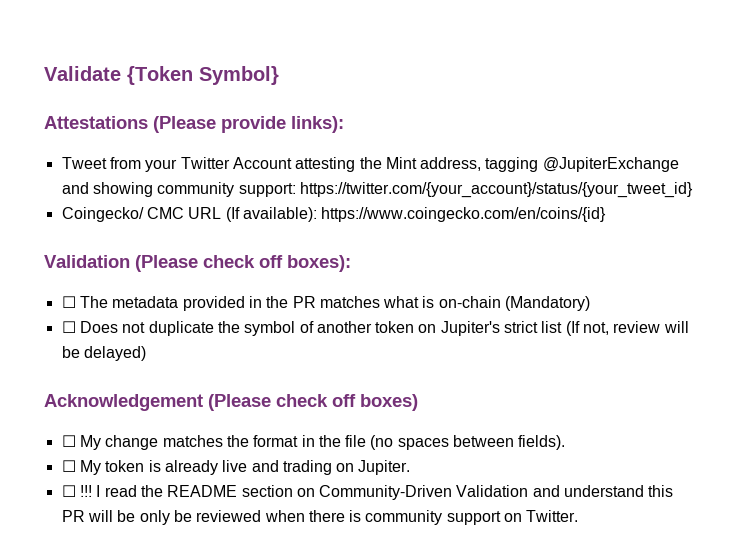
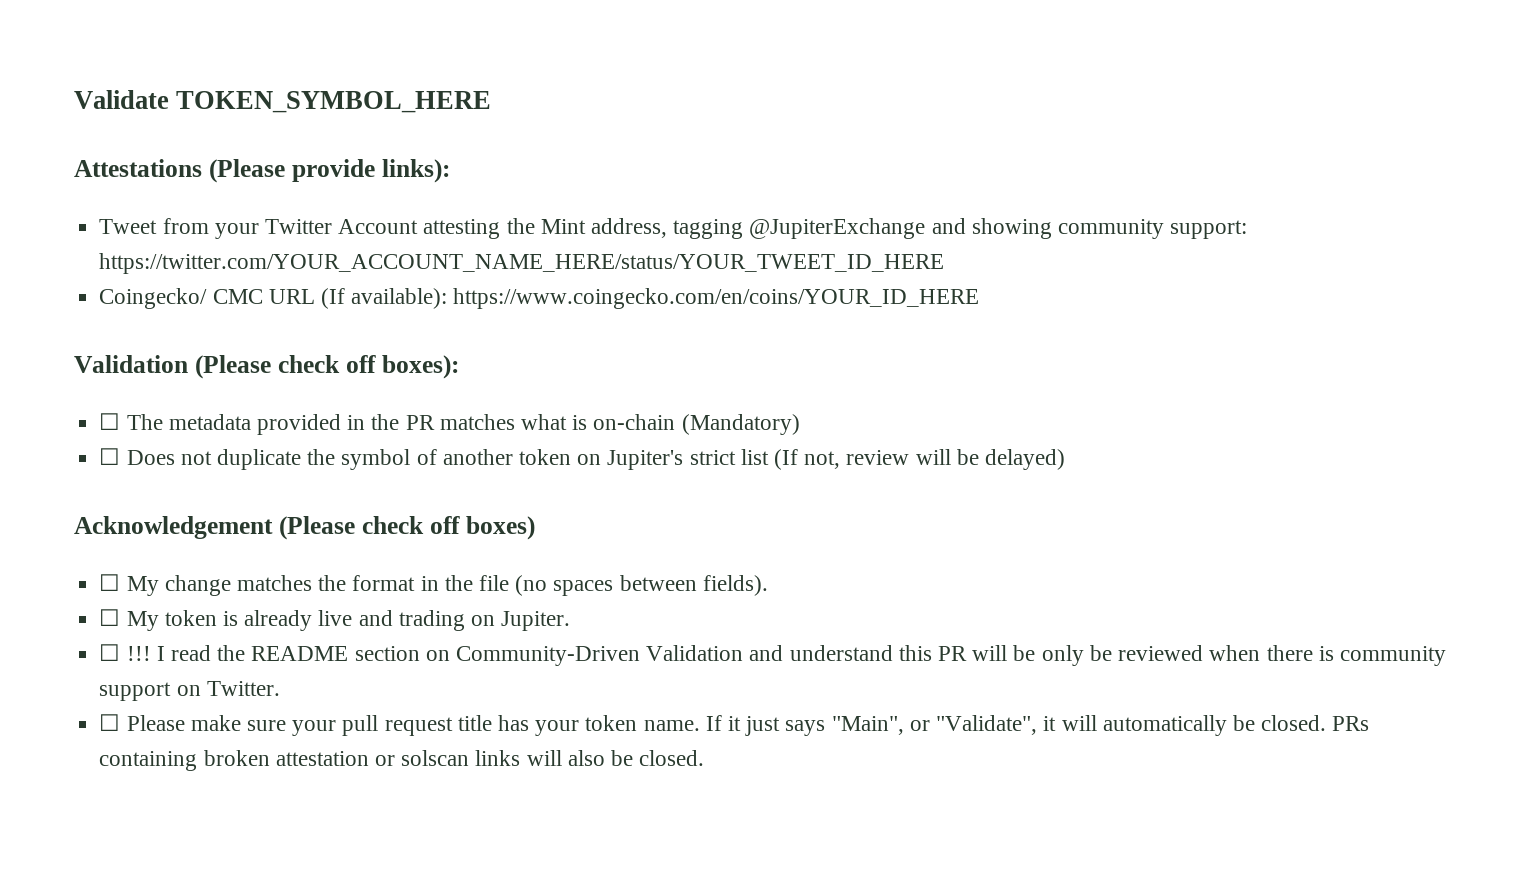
- Validate {Token Symbol}
+ Validate TOKEN_SYMBOL_HERE
- Tweet from your Twitter Account attesting the Mint address, tagging @JupiterExchange and showing community support: https://twitter.com/{your_account}/status/{your_tweet_id}
+ Tweet from your Twitter Account attesting the Mint address, tagging @JupiterExchange and showing community support: https://twitter.com/YOUR_ACCOUNT_NAME_HERE/status/YOUR_TWEET_ID_HERE
- Coingecko/ CMC URL (If available): https://www.coingecko.com/en/coins/{id}
+ Coingecko/ CMC URL (If available): https://www.coingecko.com/en/coins/YOUR_ID_HERE
+ ☐ Please make sure your pull request title has your token name. If it just says "Main", or "Validate", it will automatically be closed. PRs containing broken attestation or solscan links will also be closed.

